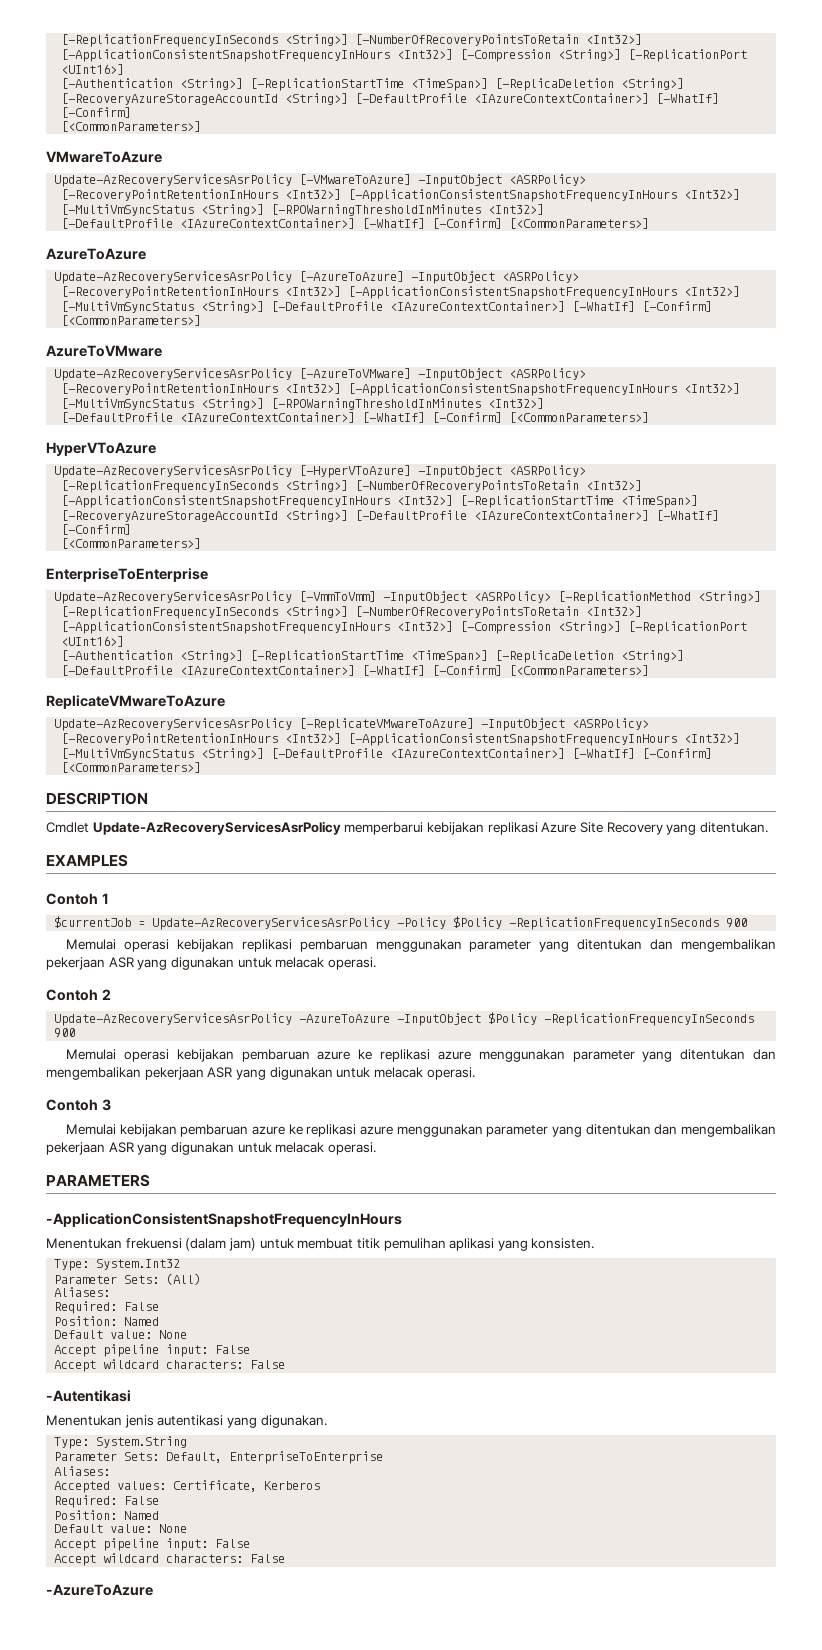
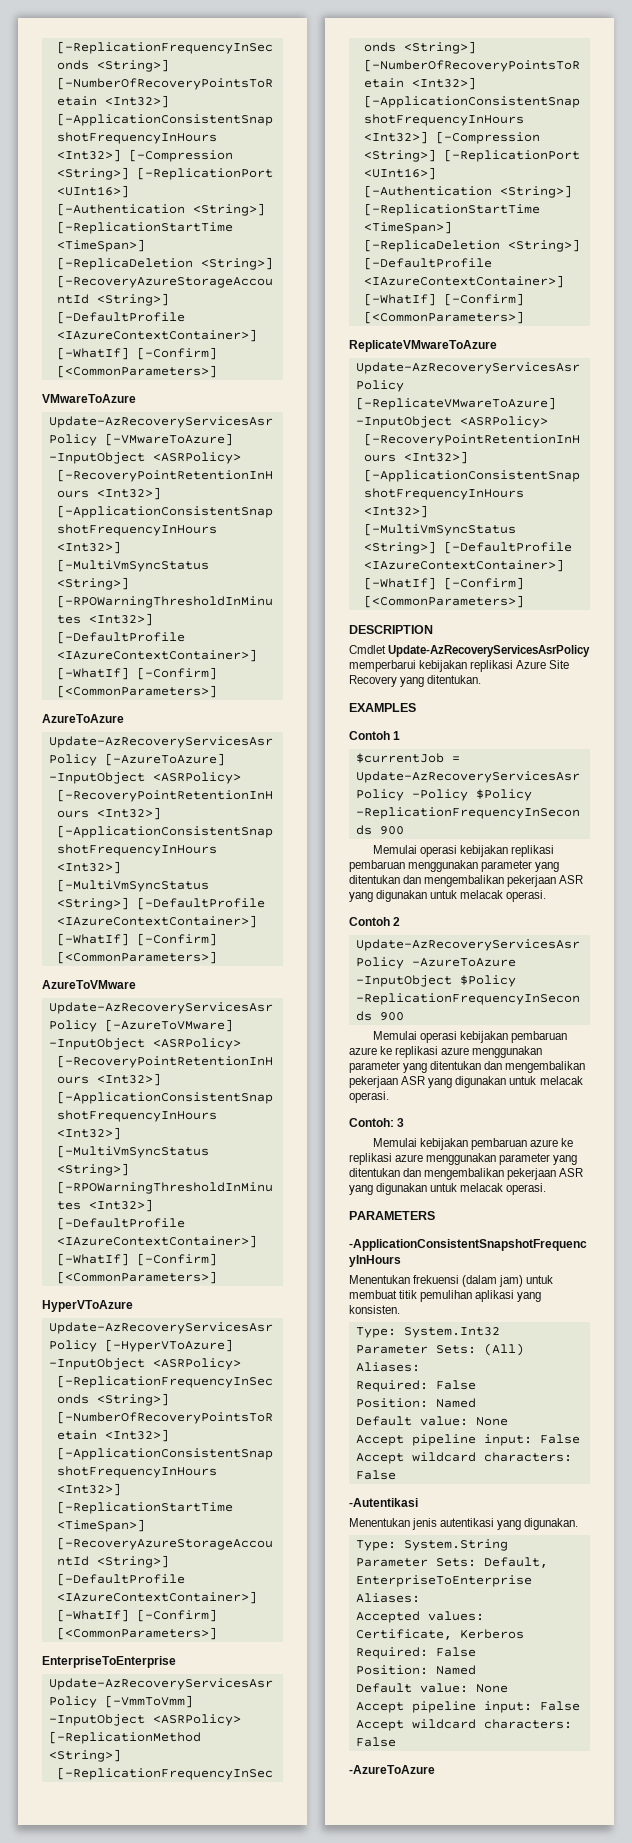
- Contoh 3
+ Contoh: 3

